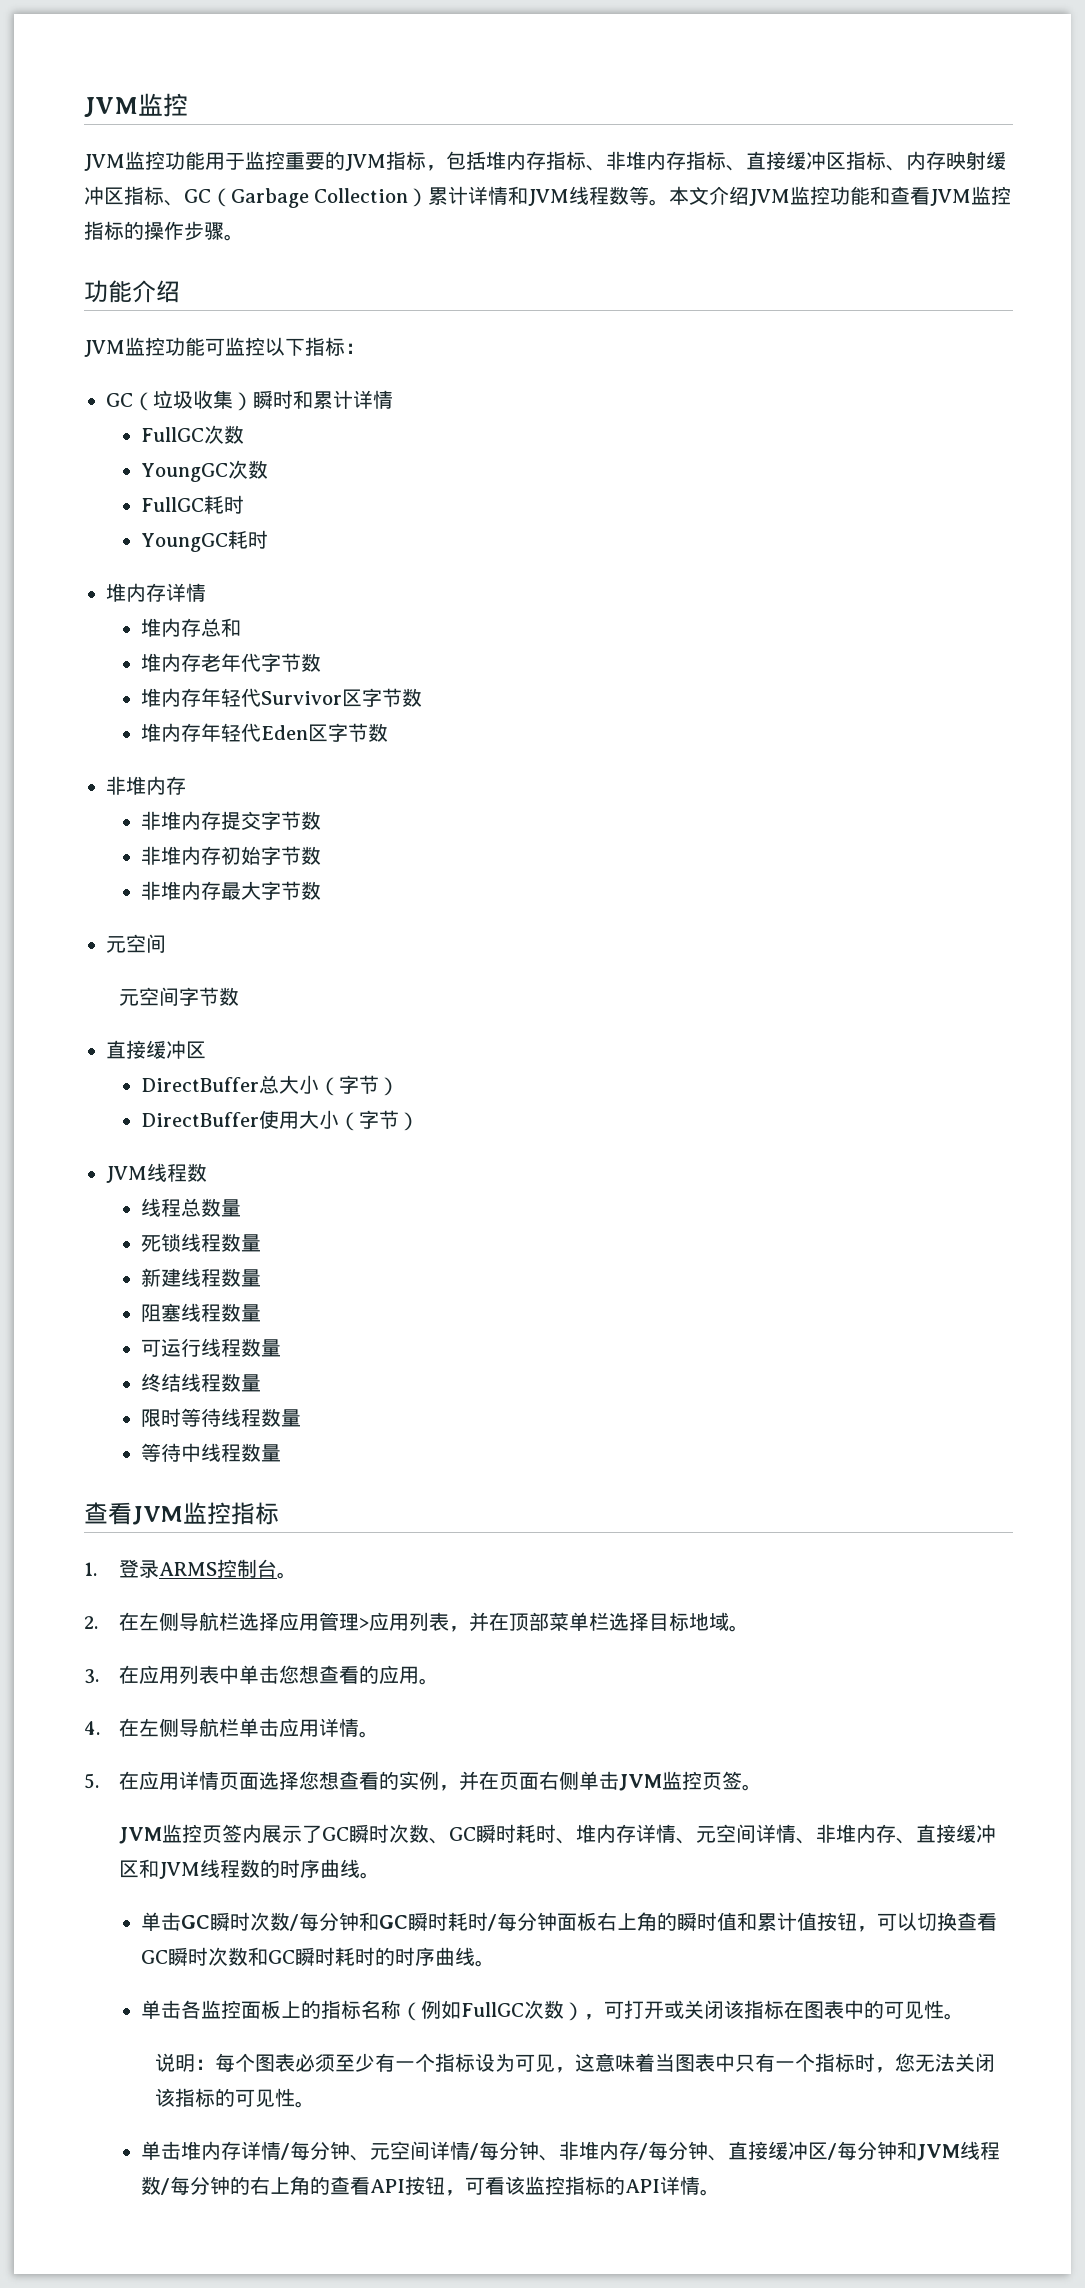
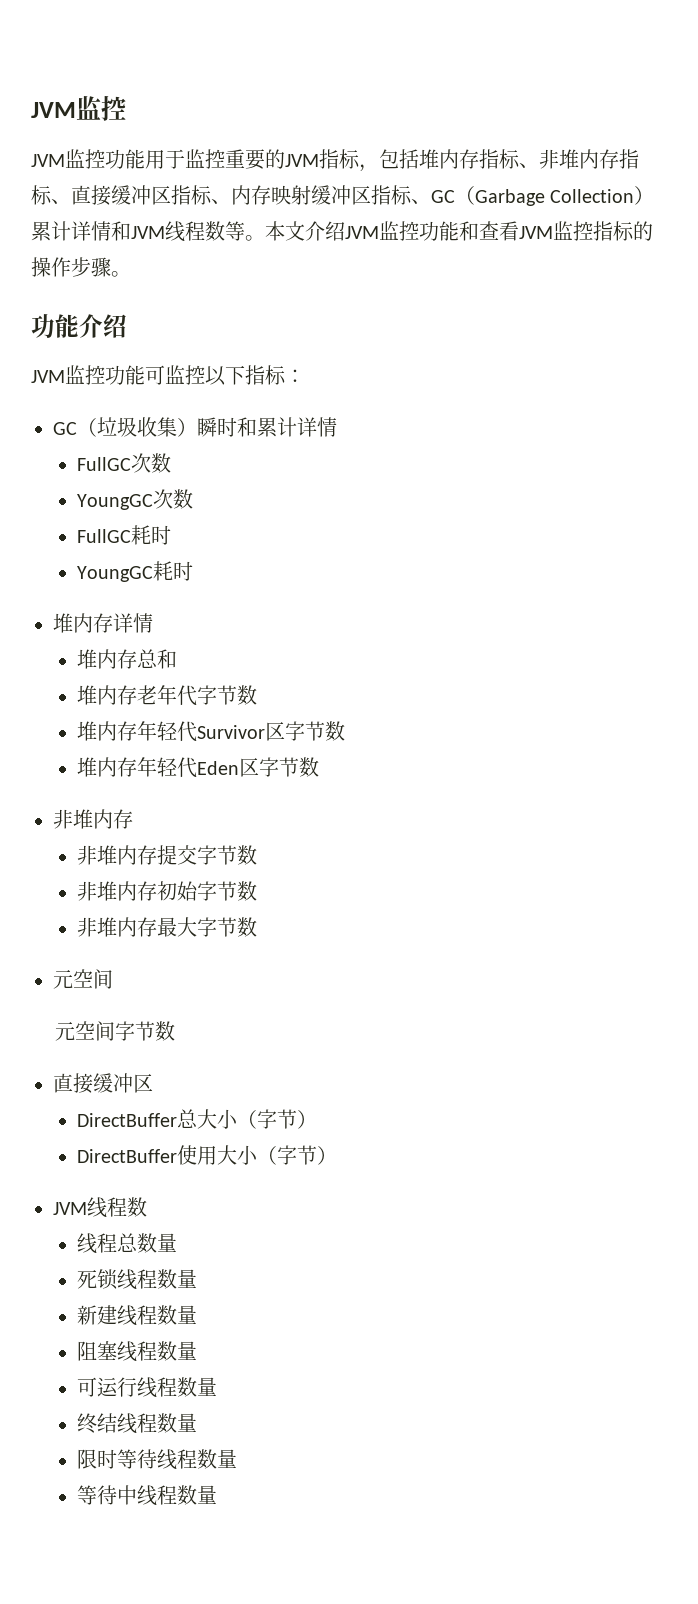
  等待中线程数量
- 查看JVM监控指标
- 1.登录ARMS控制台。
- 2.在左侧导航栏选择应用管理>应用列表，并在顶部菜单栏选择目标地域。
- 3.在应用列表中单击您想查看的应用。
- 4.在左侧导航栏单击应用详情。
- 5.在应用详情页面选择您想查看的实例，并在页面右侧单击JVM监控页签。
- JVM监控页签内展示了GC瞬时次数、GC瞬时耗时、堆内存详情、元空间详情、非堆内存、直接缓冲区和JVM线程数的时序曲线。
- 单击GC瞬时次数/每分钟和GC瞬时耗时/每分钟面板右上角的瞬时值和累计值按钮，可以切换查看GC瞬时次数和GC瞬时耗时的时序曲线。
- 单击各监控面板上的指标名称（例如FullGC次数），可打开或关闭该指标在图表中的可见性。
- 说明：每个图表必须至少有一个指标设为可见，这意味着当图表中只有一个指标时，您无法关闭该指标的可见性。
- 单击堆内存详情/每分钟、元空间详情/每分钟、非堆内存/每分钟、直接缓冲区/每分钟和JVM线程数/每分钟的右上角的查看API按钮，可看该监控指标的API详情。

